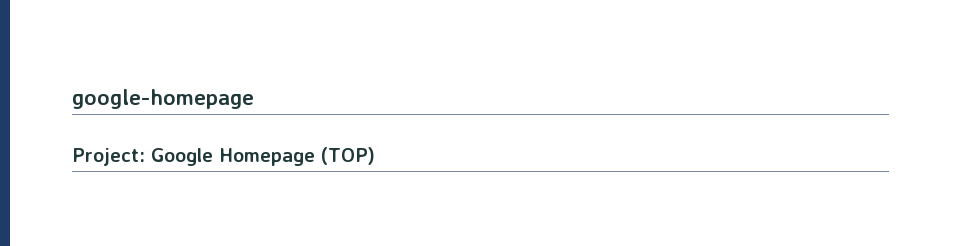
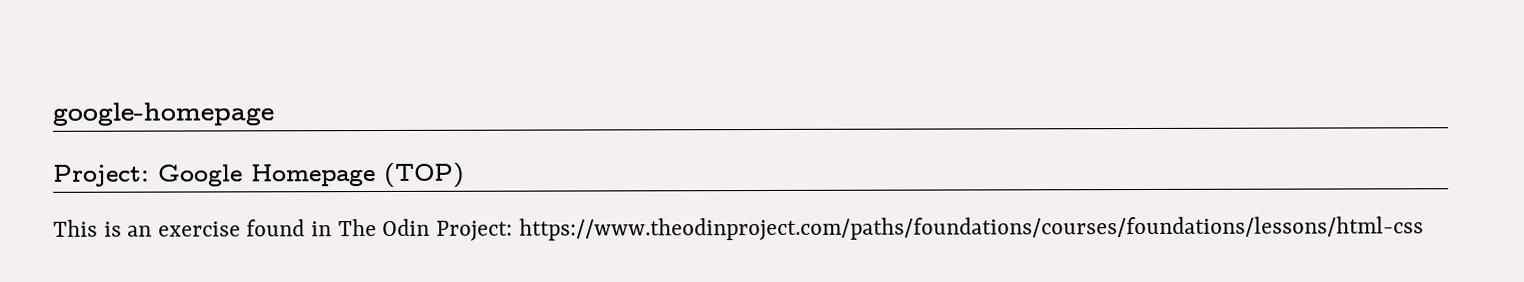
+ This is an exercise found in The Odin Project: https://www.theodinproject.com/paths/foundations/courses/foundations/lessons/html-css

